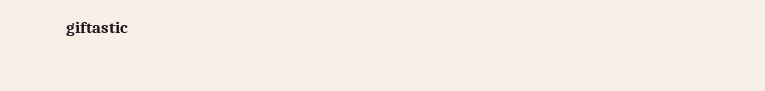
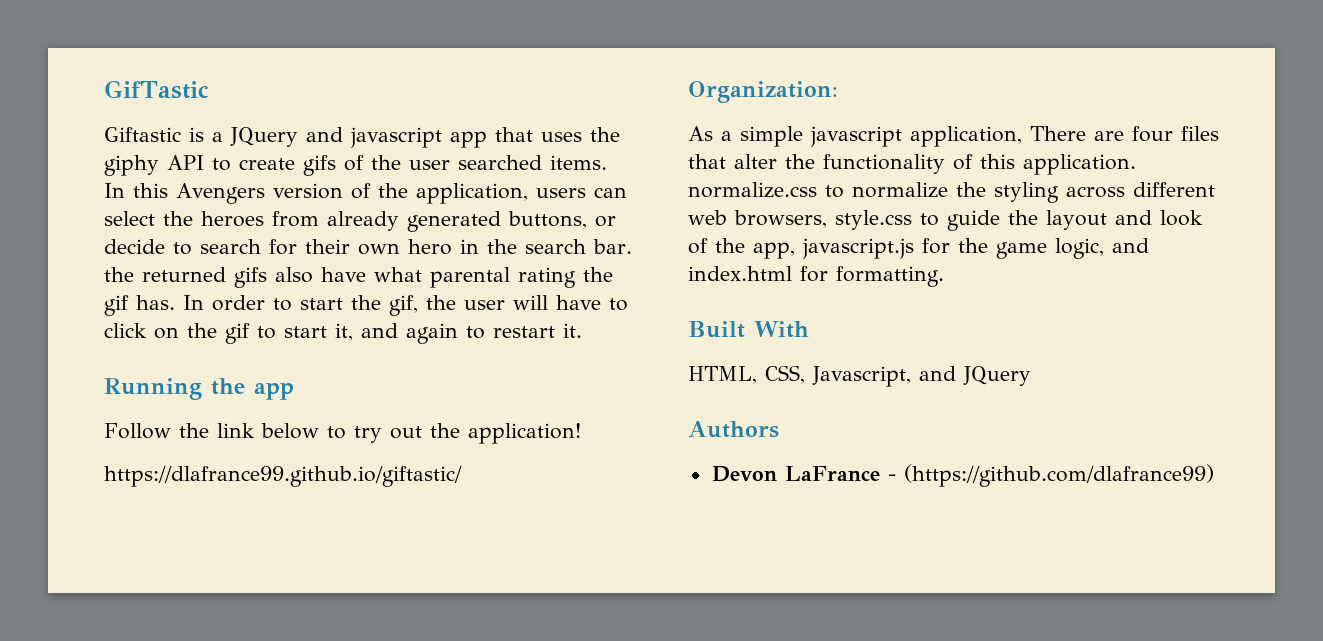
- giftastic
+ GifTastic
+ Giftastic is a JQuery and javascript app that uses the giphy API to create gifs of the user searched items. In this Avengers version of the application, users can select the heroes from already generated buttons, or decide to search for their own hero in the search bar. the returned gifs also have what parental rating the gif has. In order to start the gif, the user will have to click on the gif to start it, and again to restart it.
+ Running the app
+ Follow the link below to try out the application!
+ https://dlafrance99.github.io/giftastic/
+ Organization:
+ As a simple javascript application, There are four files that alter the functionality of this application. normalize.css to normalize the styling across different web browsers, style.css to guide the layout and look of the app, javascript.js for the game logic, and index.html for formatting.
+ Built With
+ HTML, CSS, Javascript, and JQuery
+ Authors
+ Devon LaFrance - (https://github.com/dlafrance99)

